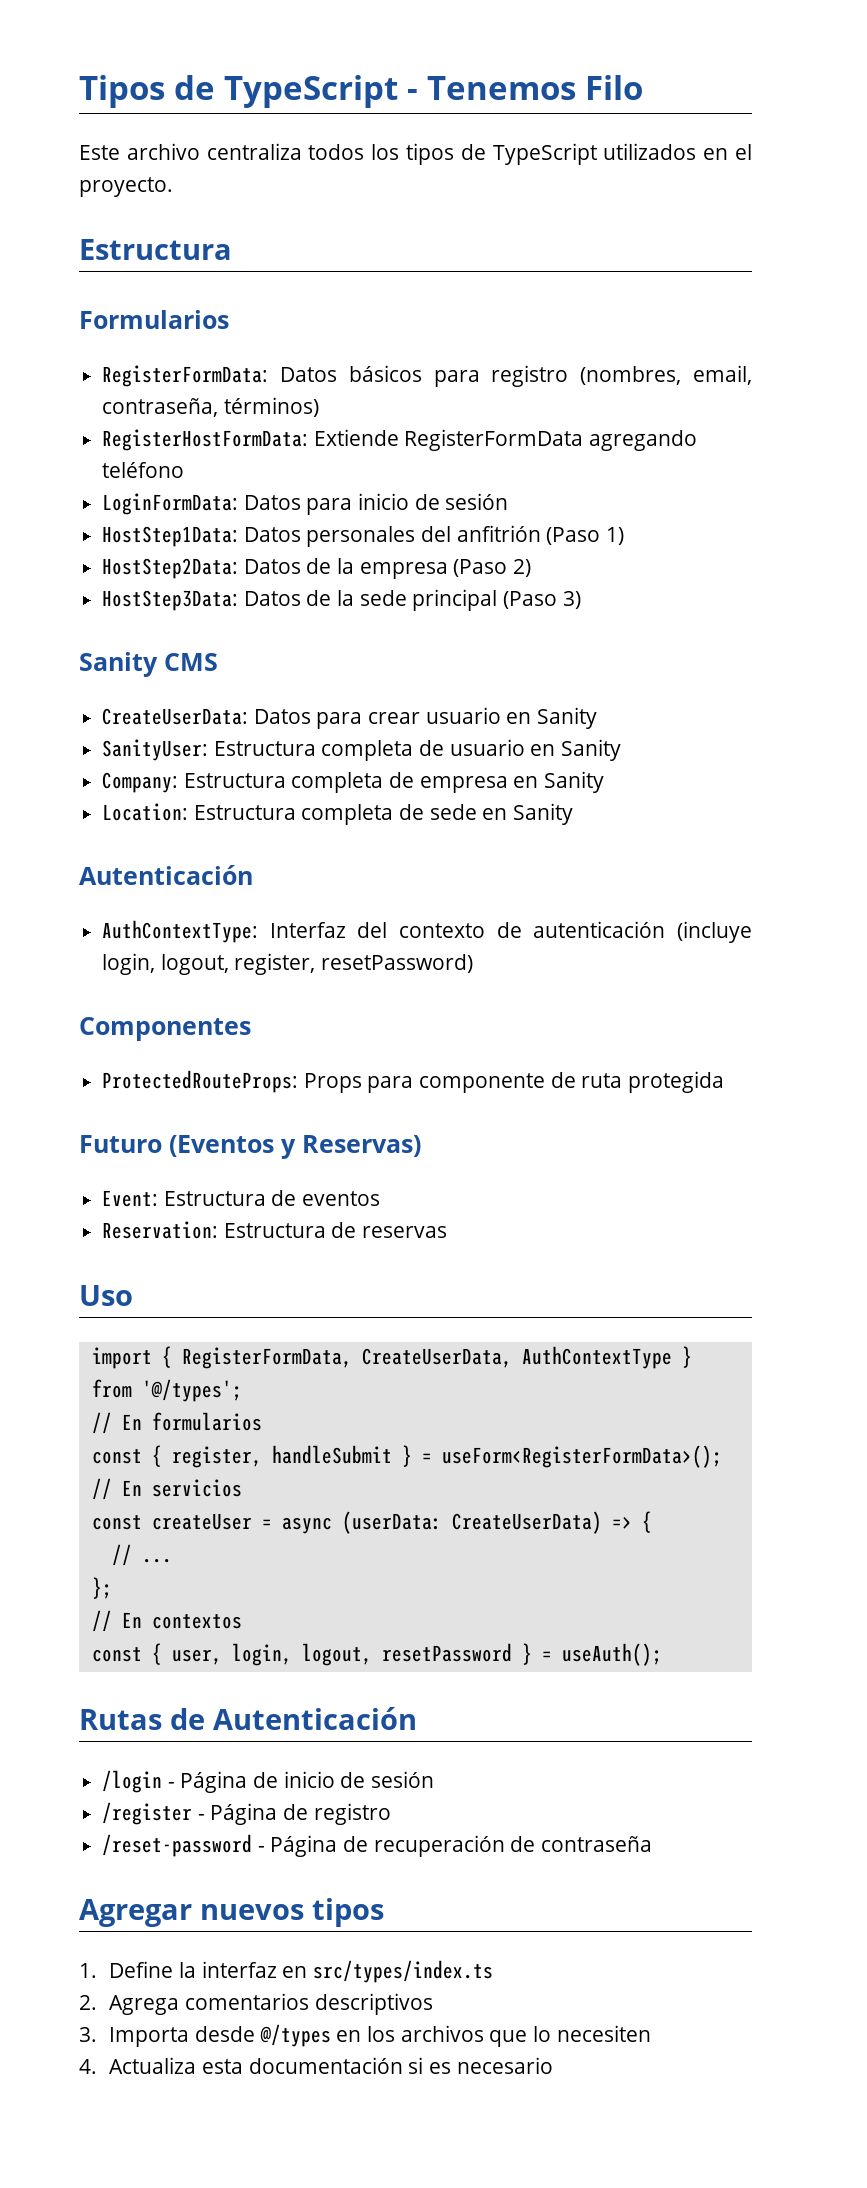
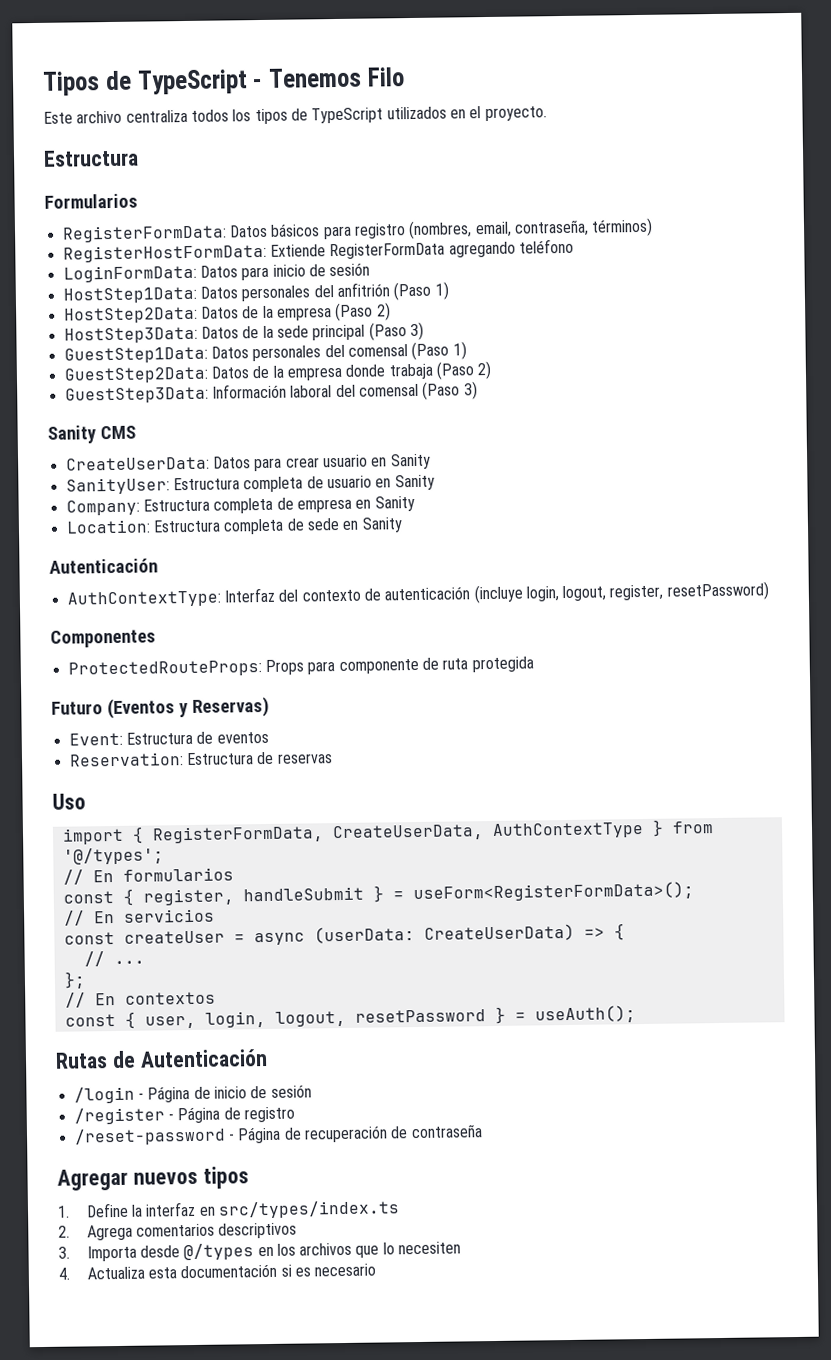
+ GuestStep1Data: Datos personales del comensal (Paso 1)
+ GuestStep2Data: Datos de la empresa donde trabaja (Paso 2)
+ GuestStep3Data: Información laboral del comensal (Paso 3)

